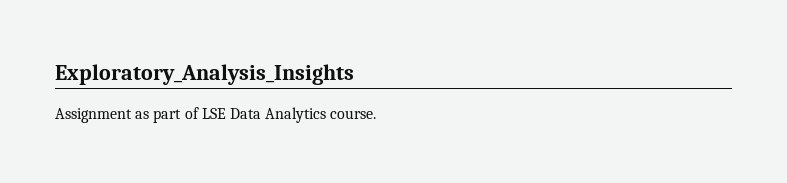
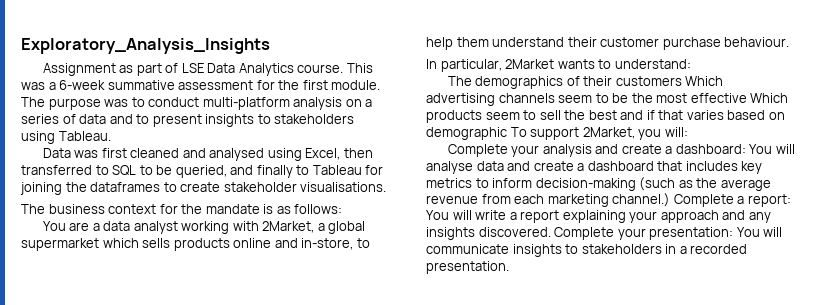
+ This was a 6-week summative assessment for the first module. The purpose was to conduct multi-platform analysis on a series of data and to present insights to stakeholders using Tableau.
+ Data was first cleaned and analysed using Excel, then transferred to SQL to be queried, and finally to Tableau for joining the dataframes to create stakeholder visualisations.
+ The business context for the mandate is as follows:
+ You are a data analyst working with 2Market, a global supermarket which sells products online and in-store, to help them understand their customer purchase behaviour.
+ In particular, 2Market wants to understand:
+ The demographics of their customers Which advertising channels seem to be the most effective Which products seem to sell the best and if that varies based on demographic To support 2Market, you will:
+ Complete your analysis and create a dashboard: You will analyse data and create a dashboard that includes key metrics to inform decision-making (such as the average revenue from each marketing channel.) Complete a report: You will write a report explaining your approach and any insights discovered. Complete your presentation: You will communicate insights to stakeholders in a recorded presentation.

